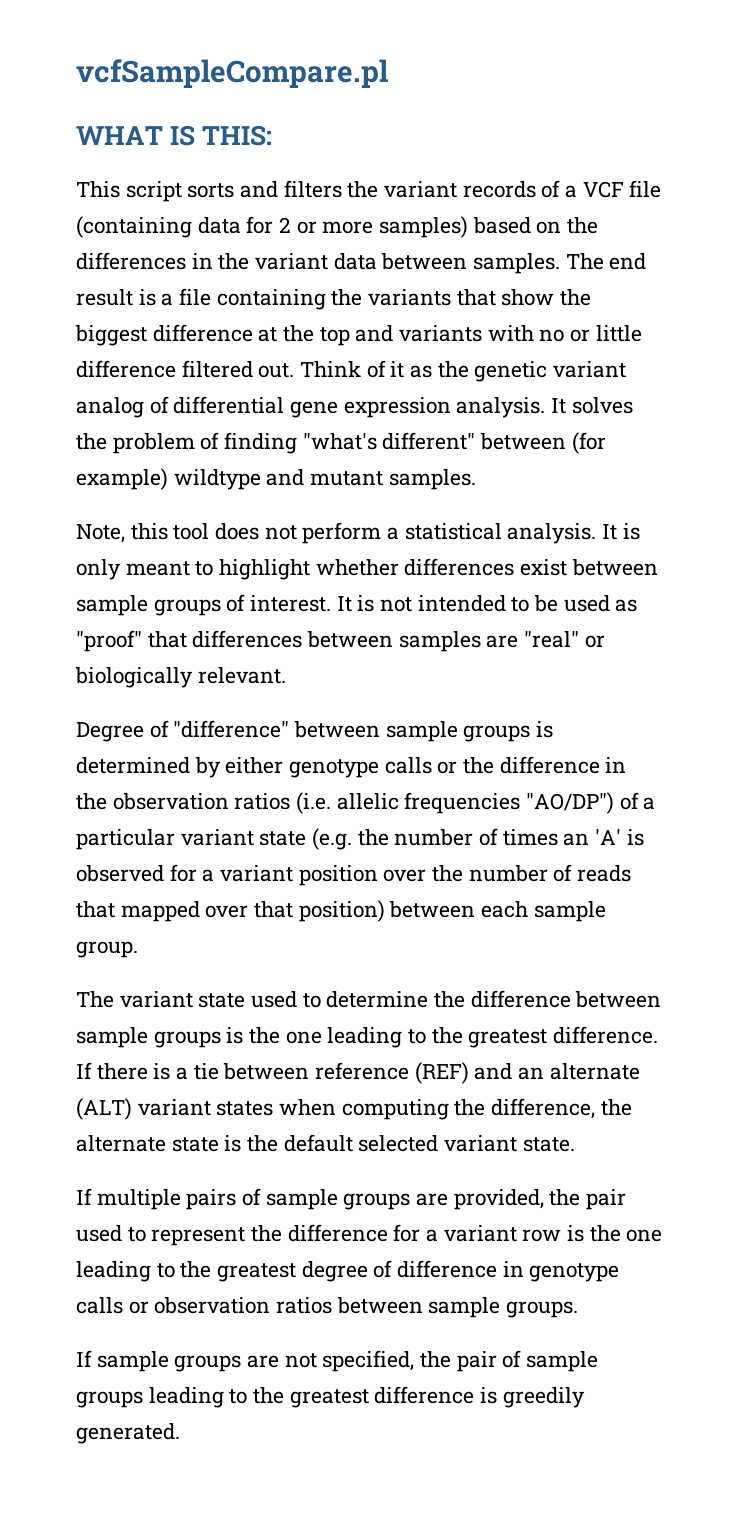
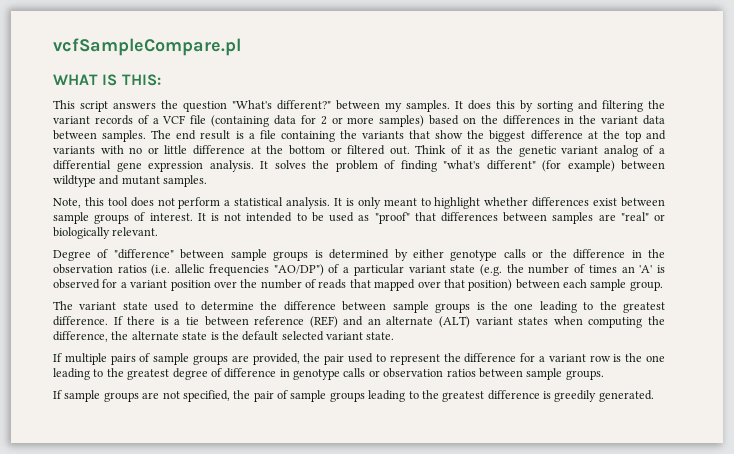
- This script sorts and filters the variant records of a VCF file (containing data for 2 or more samples) based on the differences in the variant data between samples.
+ This script answers the question "What's different?" between my samples. It does this by sorting and filtering the variant records of a VCF file (containing data for 2 or more samples) based on the differences in the variant data between samples.
- The end result is a file containing the variants that show the biggest difference at the top and variants with no or little difference filtered out.
+ The end result is a file containing the variants that show the biggest difference at the top and variants with no or little difference at the bottom or filtered out.
- Think of it as the genetic variant analog of differential gene expression analysis.
+ Think of it as the genetic variant analog of a differential gene expression analysis.
- It solves the problem of finding "what's different" between (for example) wildtype and mutant samples.
+ It solves the problem of finding "what's different" (for example) between wildtype and mutant samples.

